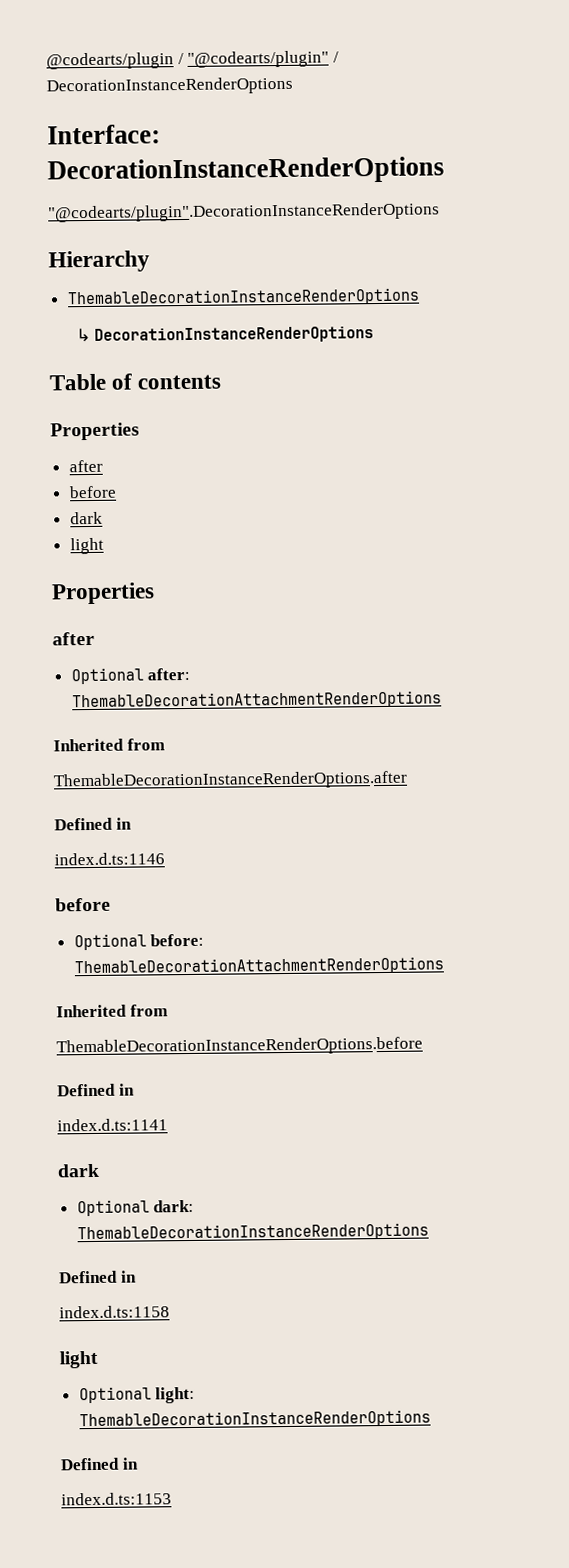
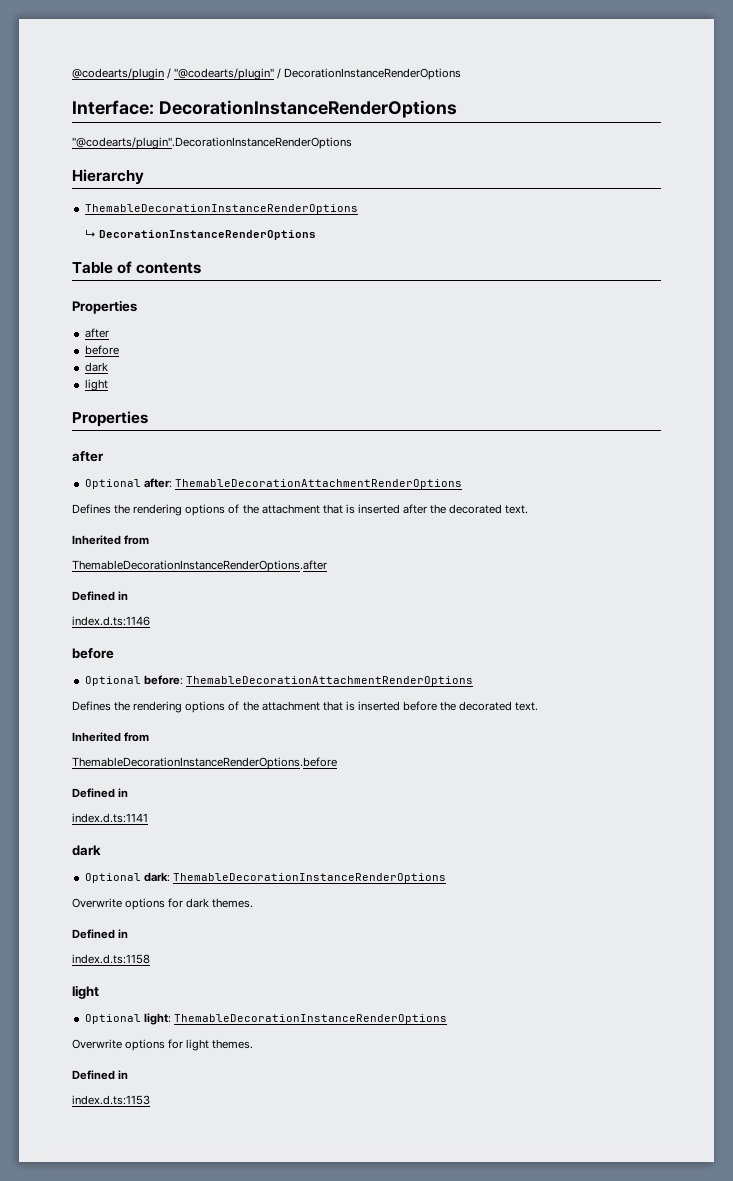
+ Defines the rendering options of the attachment that is inserted after the decorated text.
+ Defines the rendering options of the attachment that is inserted before the decorated text.
+ Overwrite options for dark themes.
+ Overwrite options for light themes.

